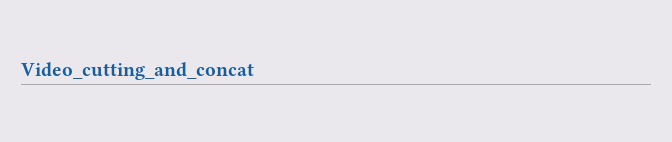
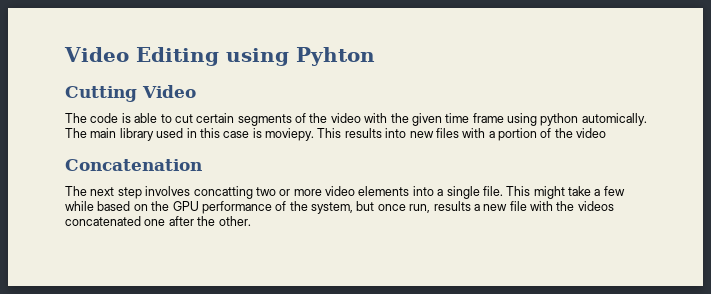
- Video_cutting_and_concat
+ Video Editing using Pyhton
+ Cutting Video
+ The code is able to cut certain segments of the video with the given time frame using python automically. The main library used in this case is moviepy. This results into new files with a portion of the video
+ Concatenation
+ The next step involves concatting two or more video elements into a single file. This might take a few while based on the GPU performance of the system, but once run, results a new file with the videos concatenated one after the other.

